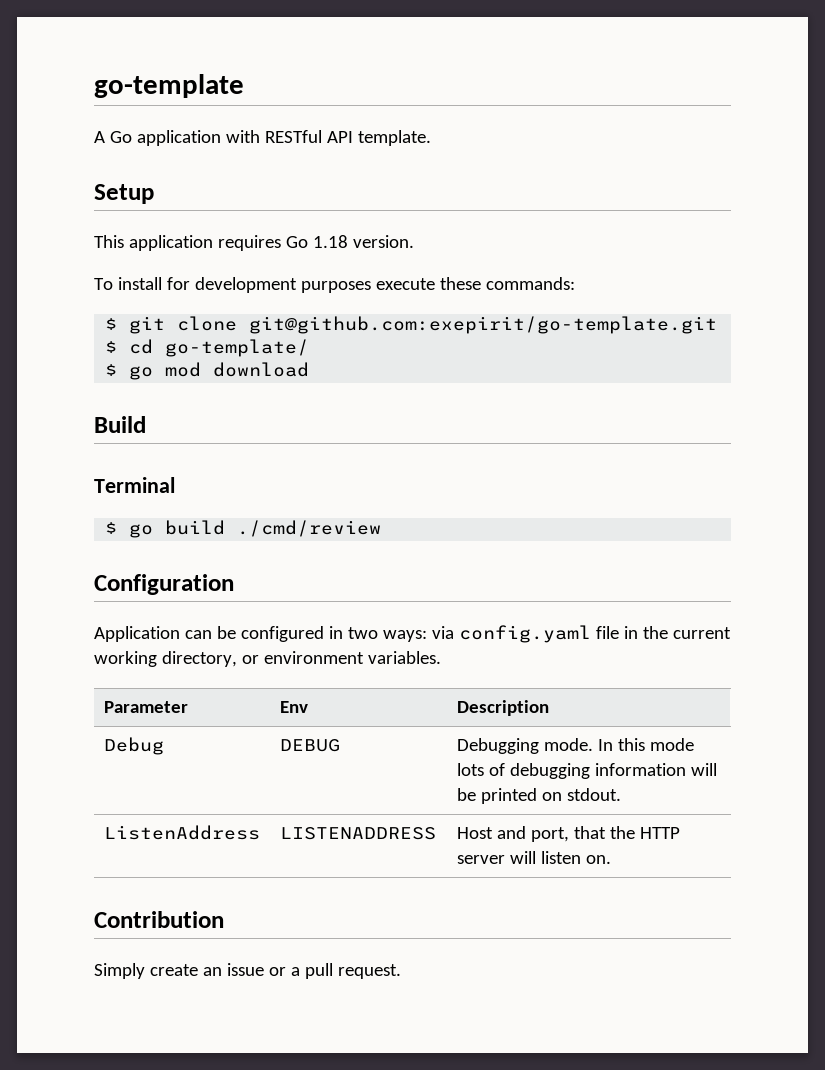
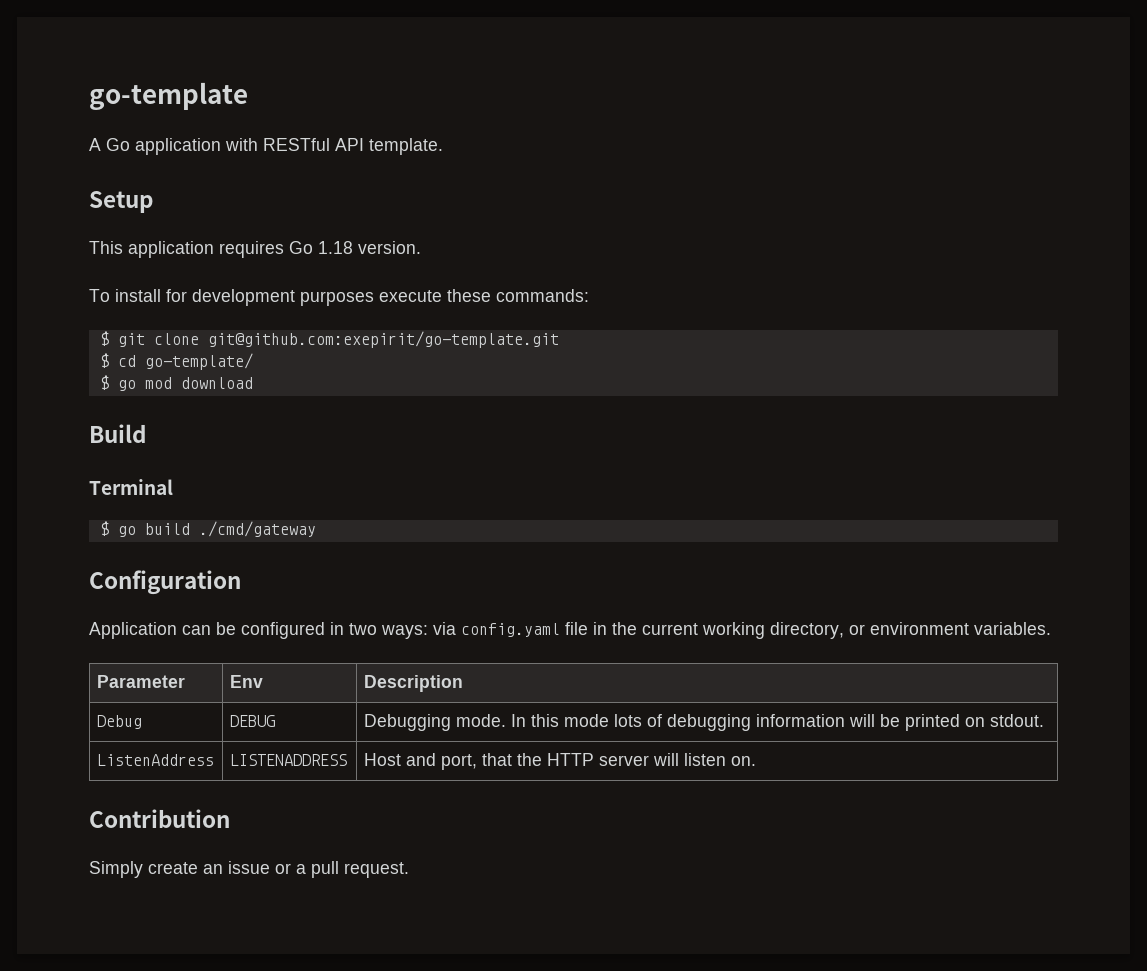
- $ go build ./cmd/review
+ $ go build ./cmd/gateway

